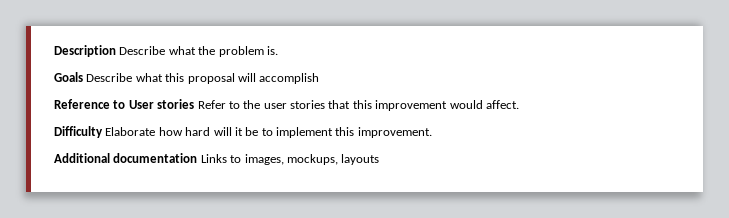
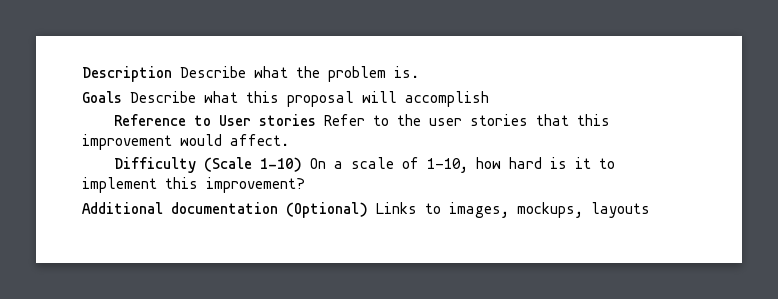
- Difficulty Elaborate how hard will it be to implement this improvement.
+ Difficulty (Scale 1-10) On a scale of 1-10, how hard is it to implement this improvement?
- Additional documentation Links to images, mockups, layouts
+ Additional documentation (Optional) Links to images, mockups, layouts

